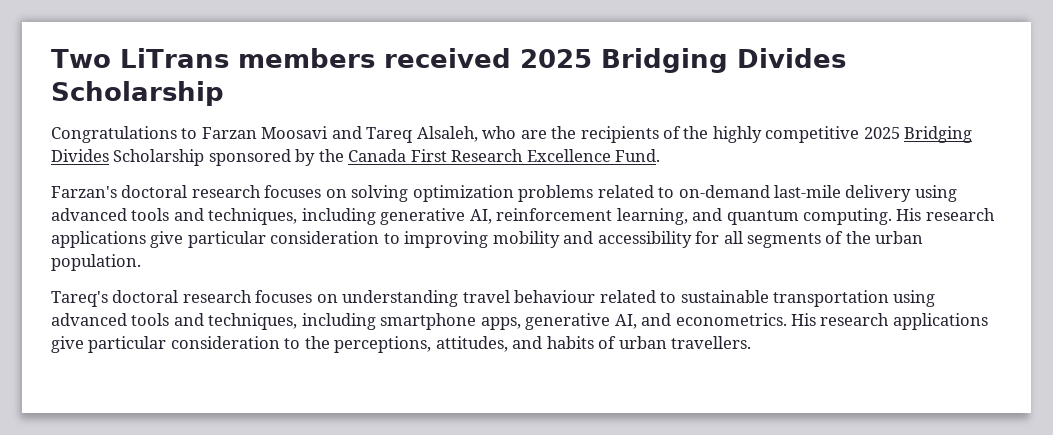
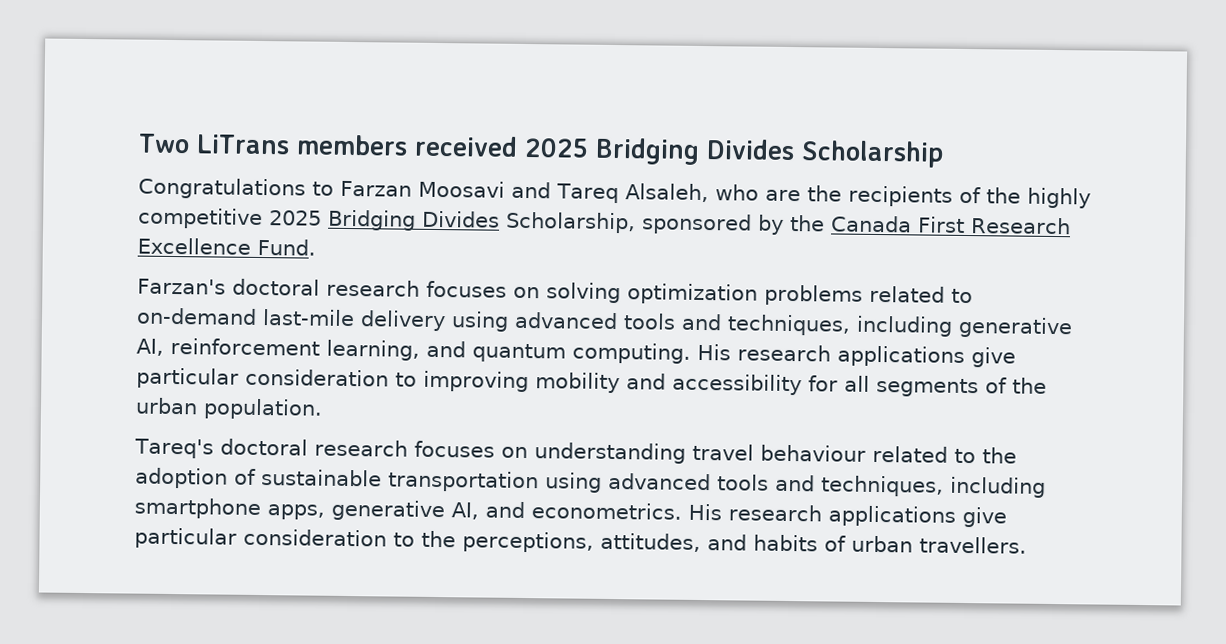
- Congratulations to Farzan Moosavi and Tareq Alsaleh, who are the recipients of the highly competitive 2025 Bridging Divides Scholarship sponsored by the Canada First Research Excellence Fund.
+ Congratulations to Farzan Moosavi and Tareq Alsaleh, who are the recipients of the highly competitive 2025 Bridging Divides Scholarship, sponsored by the Canada First Research Excellence Fund.
- Tareq's doctoral research focuses on understanding travel behaviour related to sustainable transportation using advanced tools and techniques, including smartphone apps, generative AI, and econometrics.
+ Tareq's doctoral research focuses on understanding travel behaviour related to the adoption of sustainable transportation using advanced tools and techniques, including smartphone apps, generative AI, and econometrics.

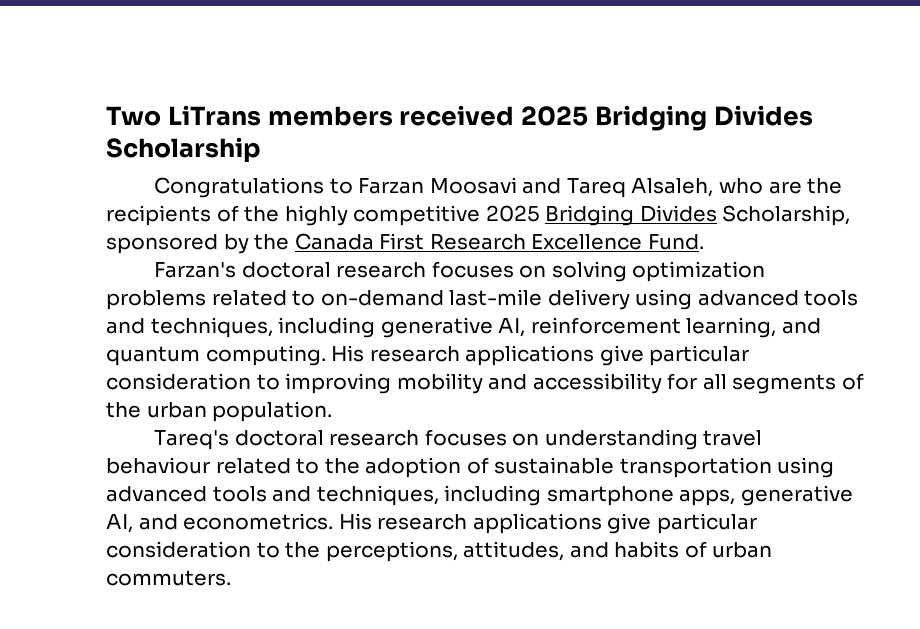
- His research applications give particular consideration to the perceptions, attitudes, and habits of urban travellers.
+ His research applications give particular consideration to the perceptions, attitudes, and habits of urban commuters.

